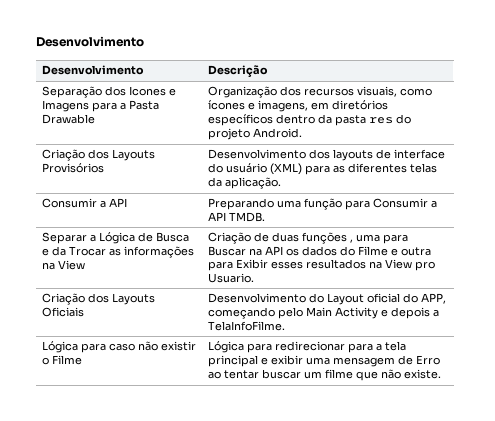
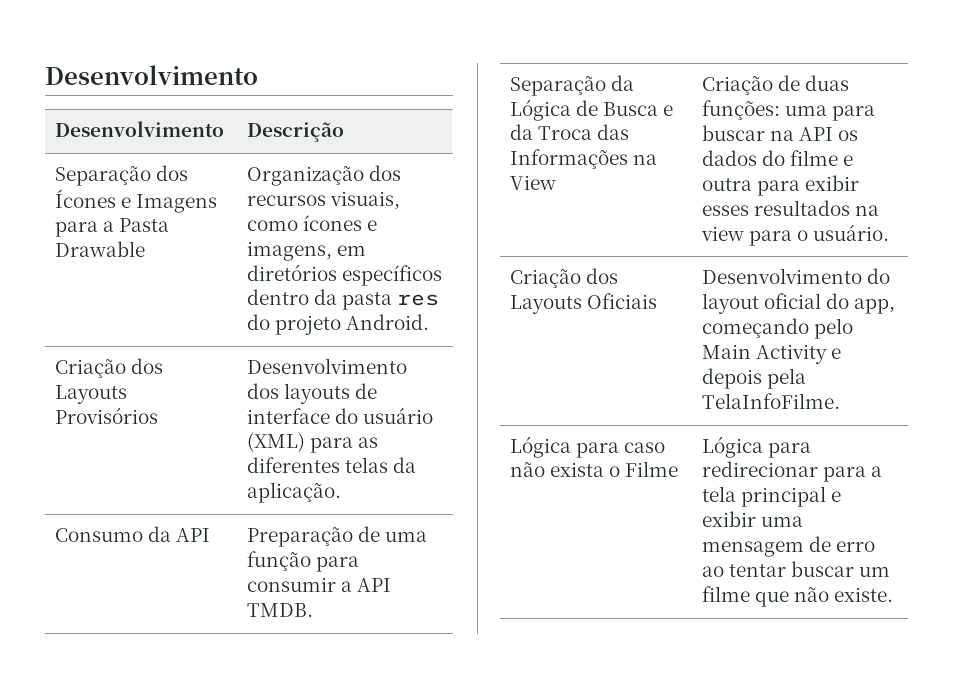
- Separação dos Icones e Imagens para a Pasta Drawable | Organização dos recursos visuais, como ícones e imagens, em diretórios específicos dentro da pasta res do projeto Android.
+ Separação dos Ícones e Imagens para a Pasta Drawable | Organização dos recursos visuais, como ícones e imagens, em diretórios específicos dentro da pasta res do projeto Android.
- Consumir a API | Preparando uma função para Consumir a API TMDB.
+ Consumo da API | Preparação de uma função para consumir a API TMDB.
- Separar a Lógica de Busca e da Trocar as informações na View | Criação de duas funções , uma para Buscar na API os dados do Filme e outra para Exibir esses resultados na View pro Usuario.
+ Separação da Lógica de Busca e da Troca das Informações na View | Criação de duas funções: uma para buscar na API os dados do filme e outra para exibir esses resultados na view para o usuário.
- Criação dos Layouts Oficiais | Desenvolvimento do Layout oficial do APP, começando pelo Main Activity e depois a TelaInfoFilme.
+ Criação dos Layouts Oficiais | Desenvolvimento do layout oficial do app, começando pelo Main Activity e depois pela TelaInfoFilme.
- Lógica para caso não existir o Filme | Lógica para redirecionar para a tela principal e exibir uma mensagem de Erro ao tentar buscar um filme que não existe.
+ Lógica para caso não exista o Filme | Lógica para redirecionar para a tela principal e exibir uma mensagem de erro ao tentar buscar um filme que não existe.

